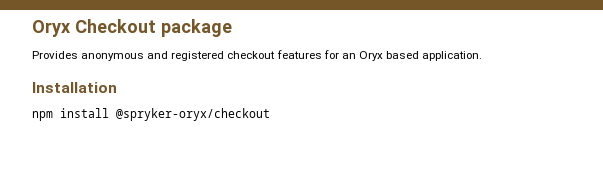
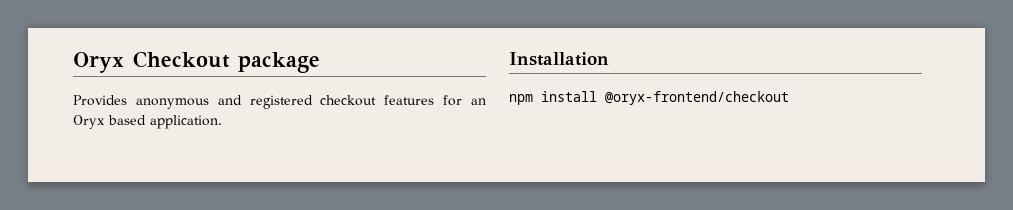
- npm install @spryker-oryx/checkout
+ npm install @oryx-frontend/checkout

